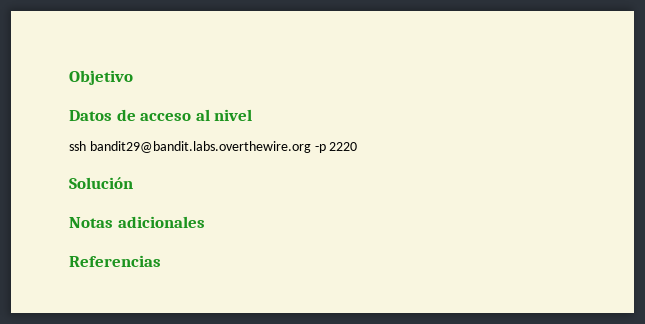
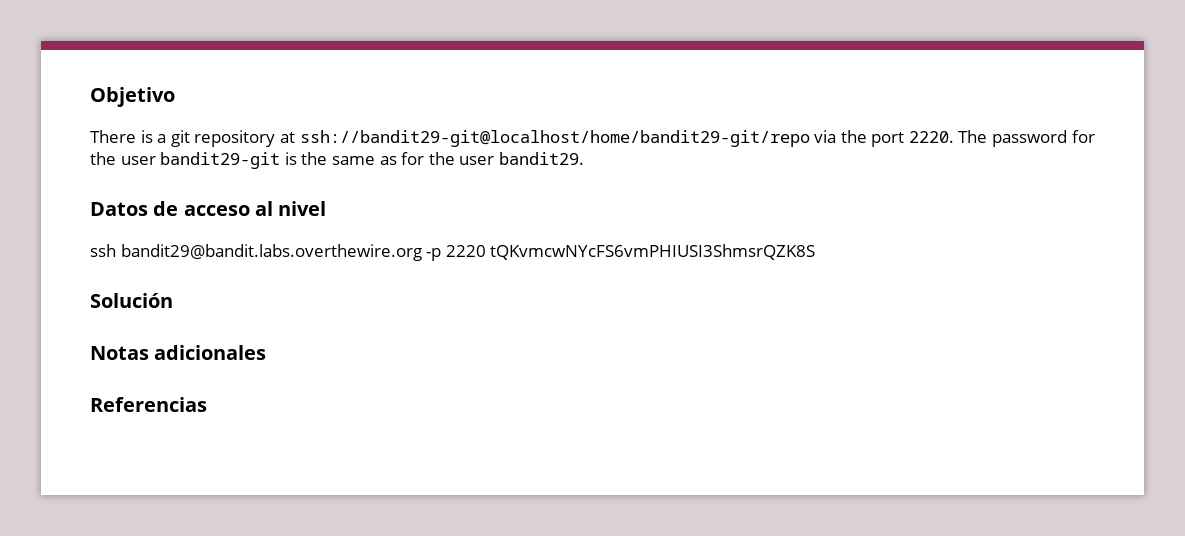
+ There is a git repository at ssh://bandit29-git@localhost/home/bandit29-git/repo via the port 2220. The password for the user bandit29-git is the same as for the user bandit29.
- ssh bandit29@bandit.labs.overthewire.org -p 2220
+ ssh bandit29@bandit.labs.overthewire.org -p 2220 tQKvmcwNYcFS6vmPHIUSI3ShmsrQZK8S

